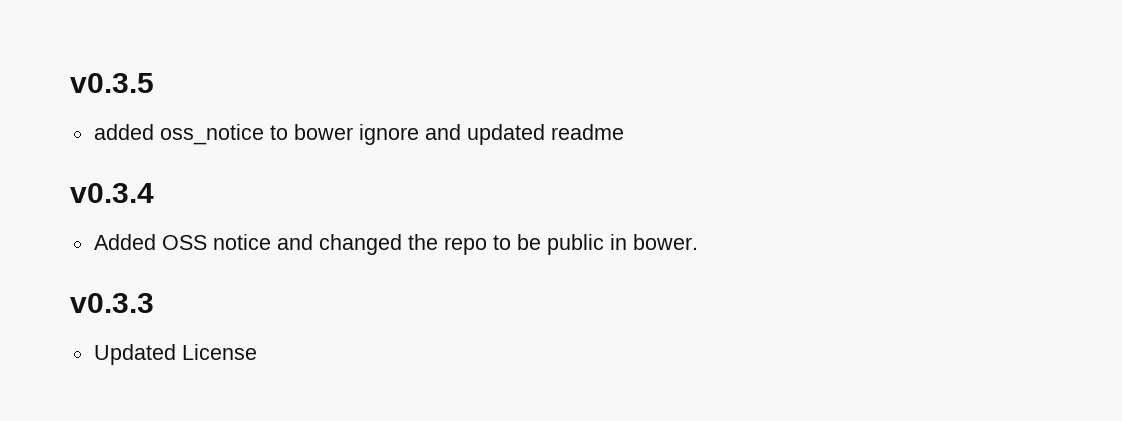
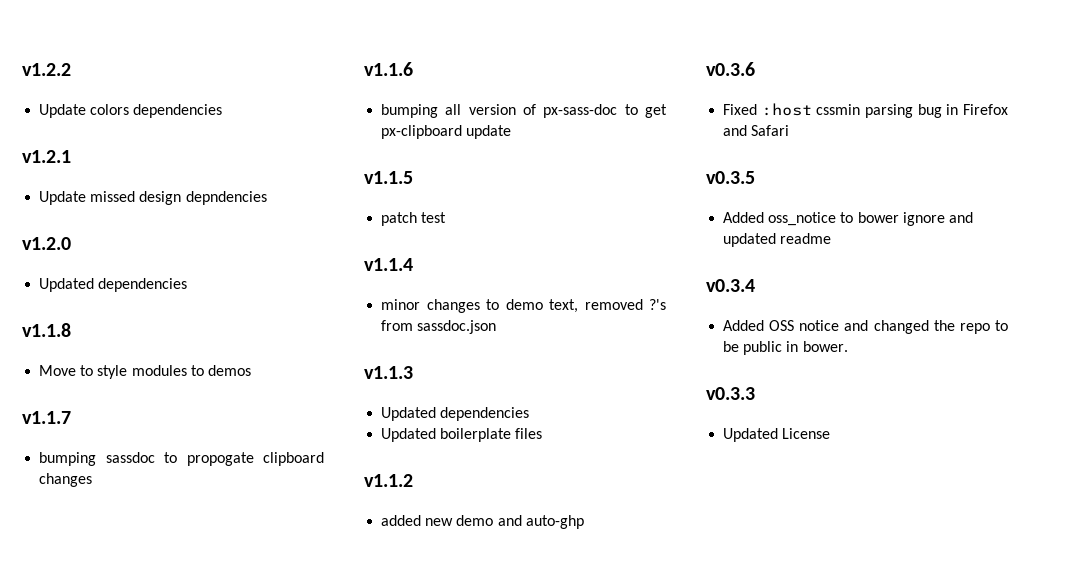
+ v1.2.2
+ Update colors dependencies
+ v1.2.1
+ Update missed design depndencies
+ v1.2.0
+ Updated dependencies
+ v1.1.8
+ Move to style modules to demos
+ v1.1.7
+ bumping sassdoc to propogate clipboard changes
+ v1.1.6
+ bumping all version of px-sass-doc to get px-clipboard update
+ v1.1.5
+ patch test
+ v1.1.4
+ minor changes to demo text, removed ?'s from sassdoc.json
+ v1.1.3
+ Updated dependencies
+ Updated boilerplate files
+ v1.1.2
+ added new demo and auto-ghp
+ v0.3.6
+ Fixed :host cssmin parsing bug in Firefox and Safari
- added oss_notice to bower ignore and updated readme
+ Added oss_notice to bower ignore and updated readme

